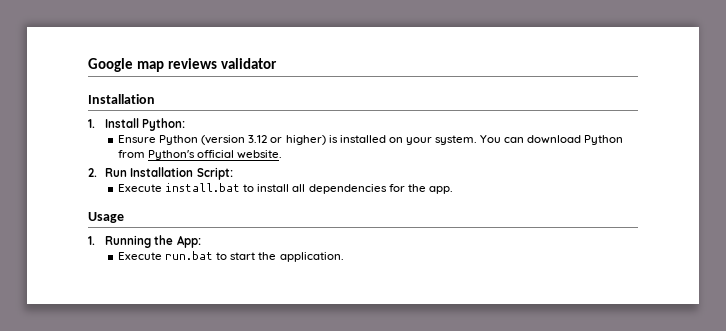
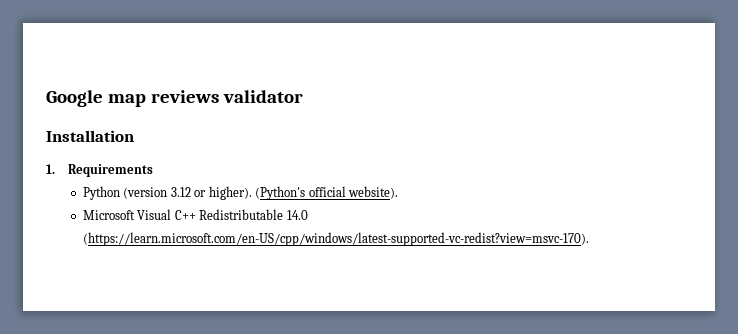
- 1. Install Python:
- Ensure Python (version 3.12 or higher) is installed on your system. You can download Python from Python's official website.
- 2. Run Installation Script:
- Execute install.bat to install all dependencies for the app.
- Usage
- 1. Running the App:
- Execute run.bat to start the application.
+ 1. Requirements
+ Python (version 3.12 or higher). (Python's official website).
+ Microsoft Visual C++ Redistributable 14.0 (https://learn.microsoft.com/en-US/cpp/windows/latest-supported-vc-redist?view=msvc-170).

